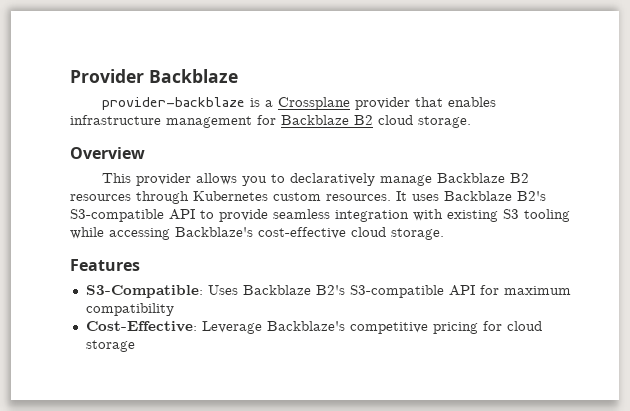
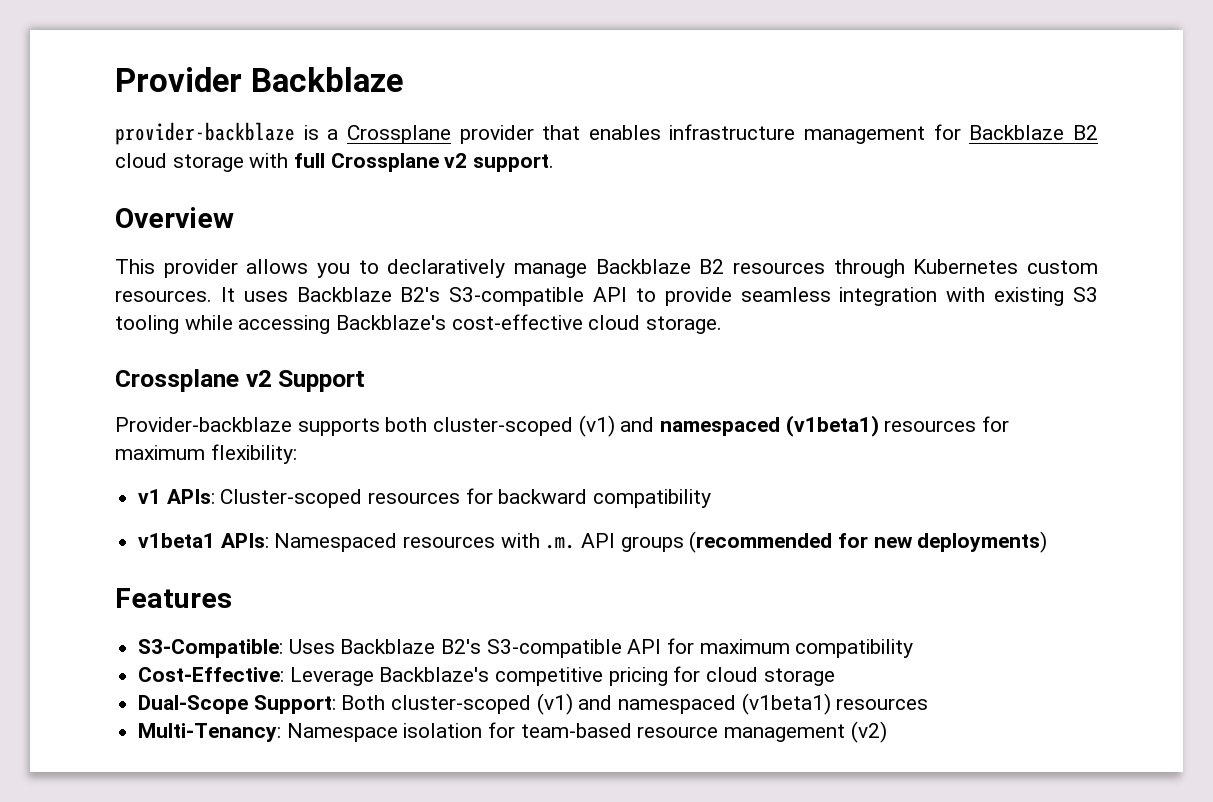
- provider-backblaze is a Crossplane provider that enables infrastructure management for Backblaze B2 cloud storage.
+ provider-backblaze is a Crossplane provider that enables infrastructure management for Backblaze B2 cloud storage with full Crossplane v2 support.
+ Crossplane v2 Support
+ Provider-backblaze supports both cluster-scoped (v1) and namespaced (v1beta1) resources for maximum flexibility:
+ v1 APIs: Cluster-scoped resources for backward compatibility
+ v1beta1 APIs: Namespaced resources with .m. API groups (recommended for new deployments)
+ Dual-Scope Support: Both cluster-scoped (v1) and namespaced (v1beta1) resources
+ Multi-Tenancy: Namespace isolation for team-based resource management (v2)

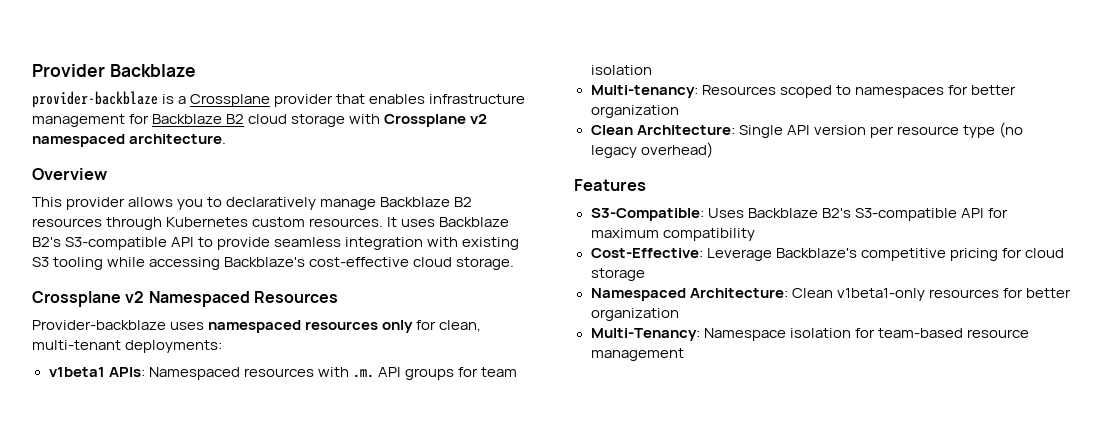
- provider-backblaze is a Crossplane provider that enables infrastructure management for Backblaze B2 cloud storage with full Crossplane v2 support.
+ provider-backblaze is a Crossplane provider that enables infrastructure management for Backblaze B2 cloud storage with Crossplane v2 namespaced architecture.
- Crossplane v2 Support
+ Crossplane v2 Namespaced Resources
- Provider-backblaze supports both cluster-scoped (v1) and namespaced (v1beta1) resources for maximum flexibility:
- v1 APIs: Cluster-scoped resources for backward compatibility
+ Provider-backblaze uses namespaced resources only for clean, multi-tenant deployments:
- v1beta1 APIs: Namespaced resources with .m. API groups (recommended for new deployments)
+ v1beta1 APIs: Namespaced resources with .m. API groups for team isolation
+ Multi-tenancy: Resources scoped to namespaces for better organization
+ Clean Architecture: Single API version per resource type (no legacy overhead)
- Dual-Scope Support: Both cluster-scoped (v1) and namespaced (v1beta1) resources
+ Namespaced Architecture: Clean v1beta1-only resources for better organization
- Multi-Tenancy: Namespace isolation for team-based resource management (v2)
+ Multi-Tenancy: Namespace isolation for team-based resource management

